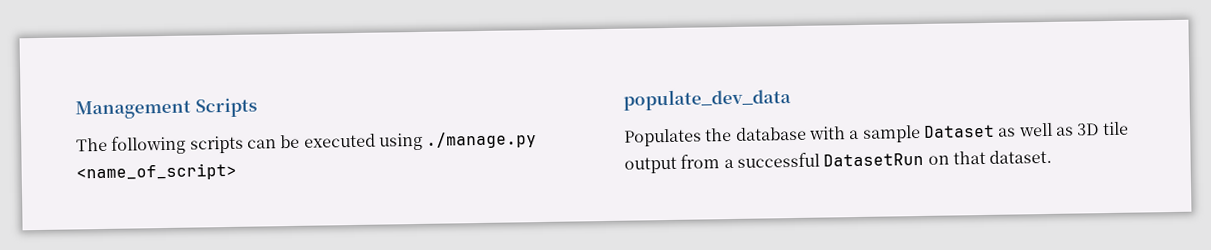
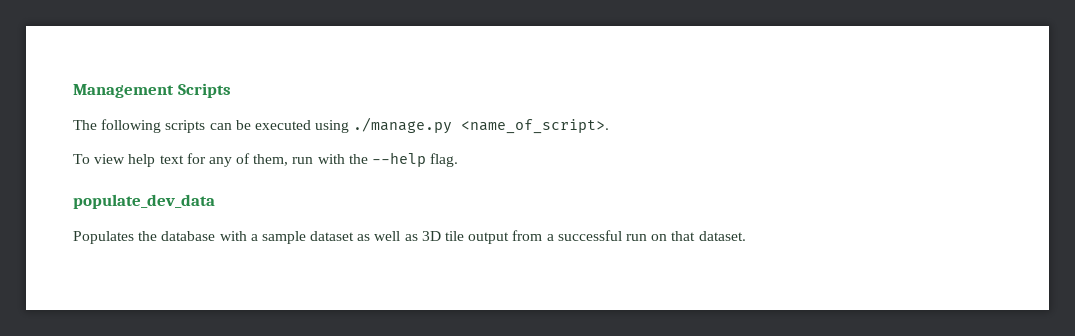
- The following scripts can be executed using ./manage.py <name_of_script>
+ The following scripts can be executed using ./manage.py <name_of_script>.
+ To view help text for any of them, run with the --help flag.
- Populates the database with a sample Dataset as well as 3D tile output from a successful DatasetRun on that dataset.
+ Populates the database with a sample dataset as well as 3D tile output from a successful run on that dataset.

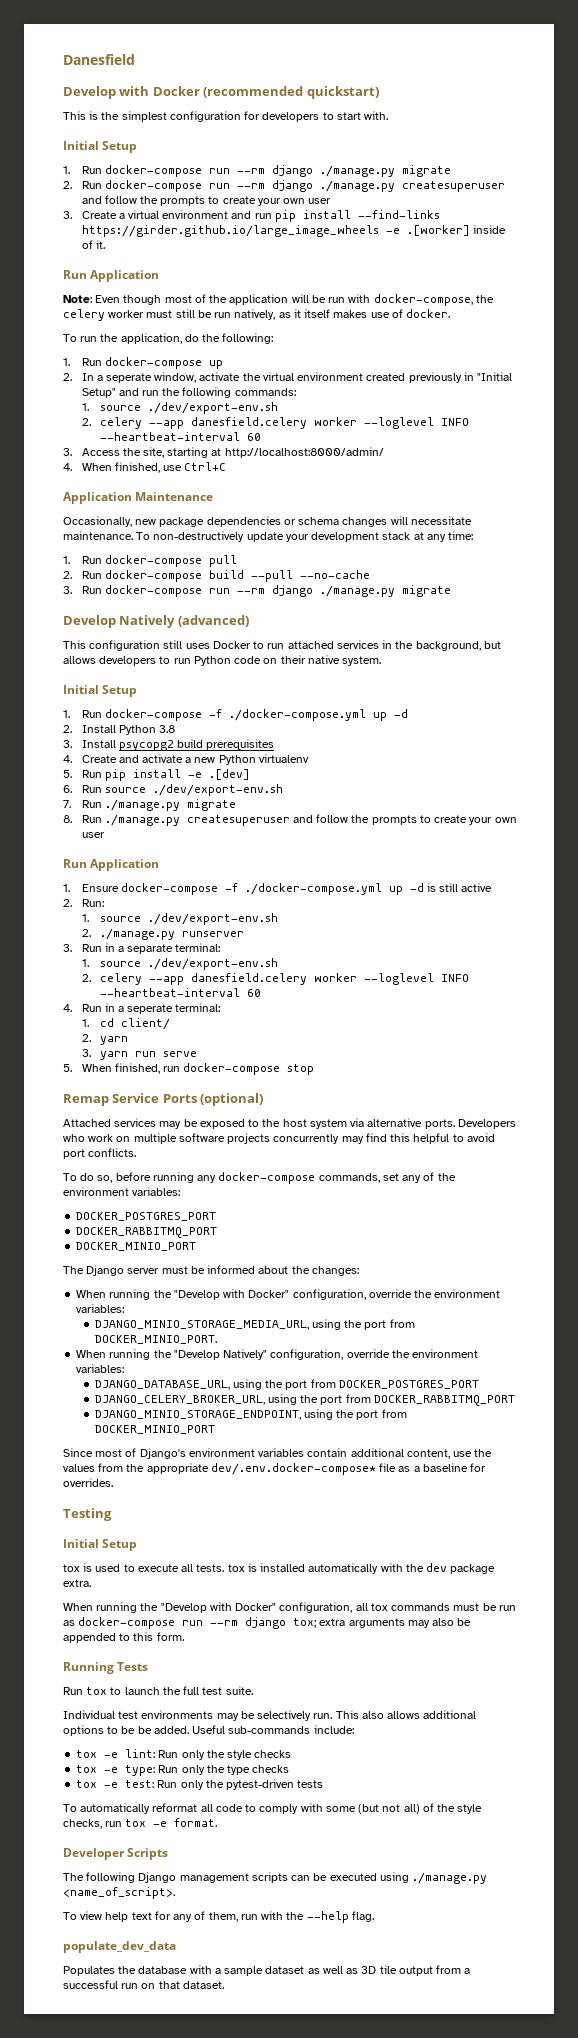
- Management Scripts
+ Danesfield
+ Develop with Docker (recommended quickstart)
+ This is the simplest configuration for developers to start with.
+ Initial Setup
+ 1. Run docker-compose run --rm django ./manage.py migrate
+ 2. Run docker-compose run --rm django ./manage.py createsuperuser and follow the prompts to create your own user
+ 3. Create a virtual environment and run pip install --find-links https://girder.github.io/large_image_wheels -e .[worker] inside of it.
+ Run Application
+ Note: Even though most of the application will be run with docker-compose, the celery worker must still be run natively, as it itself makes use of docker.
+ To run the application, do the following:
+ 1. Run docker-compose up
+ 2. In a seperate window, activate the virtual environment created previously in "Initial Setup" and run the following commands:
+ 1. source ./dev/export-env.sh
+ 2. celery --app danesfield.celery worker --loglevel INFO --heartbeat-interval 60
+ 3. Access the site, starting at http://localhost:8000/admin/
+ 4. When finished, use Ctrl+C
+ Application Maintenance
+ Occasionally, new package dependencies or schema changes will necessitate maintenance. To non-destructively update your development stack at any time:
+ 1. Run docker-compose pull
+ 2. Run docker-compose build --pull --no-cache
+ 3. Run docker-compose run --rm django ./manage.py migrate
+ Develop Natively (advanced)
+ This configuration still uses Docker to run attached services in the background, but allows developers to run Python code on their native system.
+ Initial Setup
+ 1. Run docker-compose -f ./docker-compose.yml up -d
+ 2. Install Python 3.8
+ 3. Install psycopg2 build prerequisites
+ 4. Create and activate a new Python virtualenv
+ 5. Run pip install -e .[dev]
+ 6. Run source ./dev/export-env.sh
+ 7. Run ./manage.py migrate
+ 8. Run ./manage.py createsuperuser and follow the prompts to create your own user
+ Run Application
+ 1. Ensure docker-compose -f ./docker-compose.yml up -d is still active
+ 2. Run:
+ 1. source ./dev/export-env.sh
+ 2. ./manage.py runserver
+ 3. Run in a separate terminal:
+ 1. source ./dev/export-env.sh
+ 2. celery --app danesfield.celery worker --loglevel INFO --heartbeat-interval 60
+ 4. Run in a seperate terminal:
+ 1. cd client/
+ 2. yarn
+ 3. yarn run serve
+ 5. When finished, run docker-compose stop
+ Remap Service Ports (optional)
+ Attached services may be exposed to the host system via alternative ports. Developers who work on multiple software projects concurrently may find this helpful to avoid port conflicts.
+ To do so, before running any docker-compose commands, set any of the environment variables:
+ DOCKER_POSTGRES_PORT
+ DOCKER_RABBITMQ_PORT
+ DOCKER_MINIO_PORT
+ The Django server must be informed about the changes:
+ When running the "Develop with Docker" configuration, override the environment variables:
+ DJANGO_MINIO_STORAGE_MEDIA_URL, using the port from DOCKER_MINIO_PORT.
+ When running the "Develop Natively" configuration, override the environment variables:
+ DJANGO_DATABASE_URL, using the port from DOCKER_POSTGRES_PORT
+ DJANGO_CELERY_BROKER_URL, using the port from DOCKER_RABBITMQ_PORT
+ DJANGO_MINIO_STORAGE_ENDPOINT, using the port from DOCKER_MINIO_PORT
+ Since most of Django's environment variables contain additional content, use the values from the appropriate dev/.env.docker-compose* file as a baseline for overrides.
+ Testing
+ Initial Setup
+ tox is used to execute all tests. tox is installed automatically with the dev package extra.
+ When running the "Develop with Docker" configuration, all tox commands must be run as docker-compose run --rm django tox; extra arguments may also be appended to this form.
+ Running Tests
+ Run tox to launch the full test suite.
+ Individual test environments may be selectively run. This also allows additional options to be be added. Useful sub-commands include:
+ tox -e lint: Run only the style checks
+ tox -e type: Run only the type checks
+ tox -e test: Run only the pytest-driven tests
+ To automatically reformat all code to comply with some (but not all) of the style checks, run tox -e format.
+ Developer Scripts
- The following scripts can be executed using ./manage.py <name_of_script>.
+ The following Django management scripts can be executed using ./manage.py <name_of_script>.

